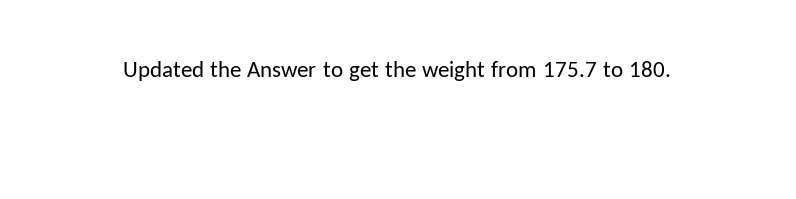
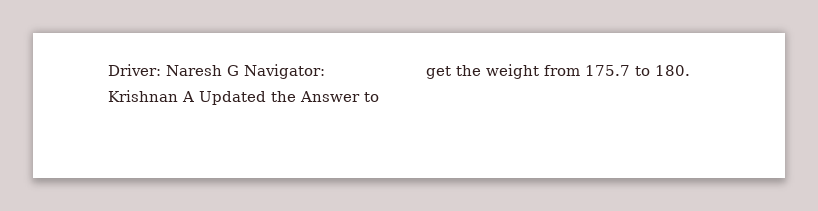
- Updated the Answer to get the weight from 175.7 to 180.
+ Driver: Naresh G Navigator: Krishnan A Updated the Answer to get the weight from 175.7 to 180.

